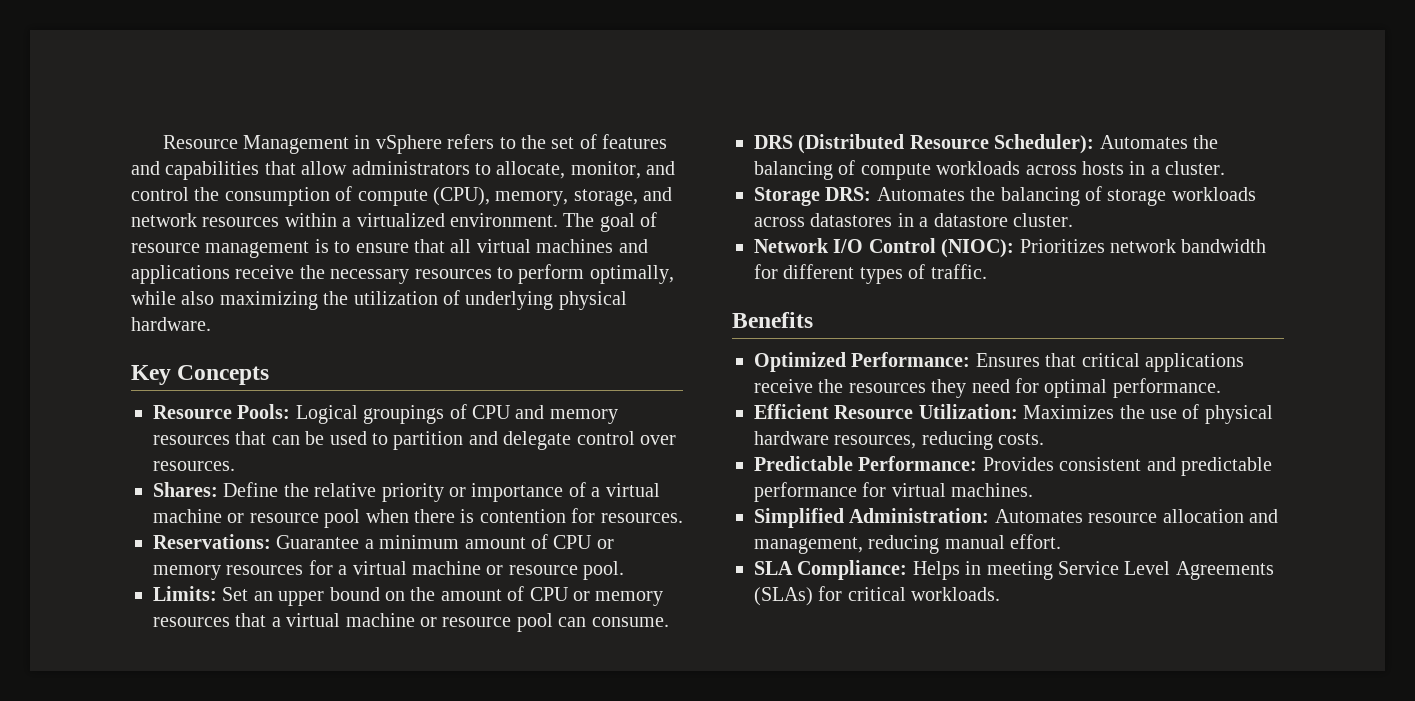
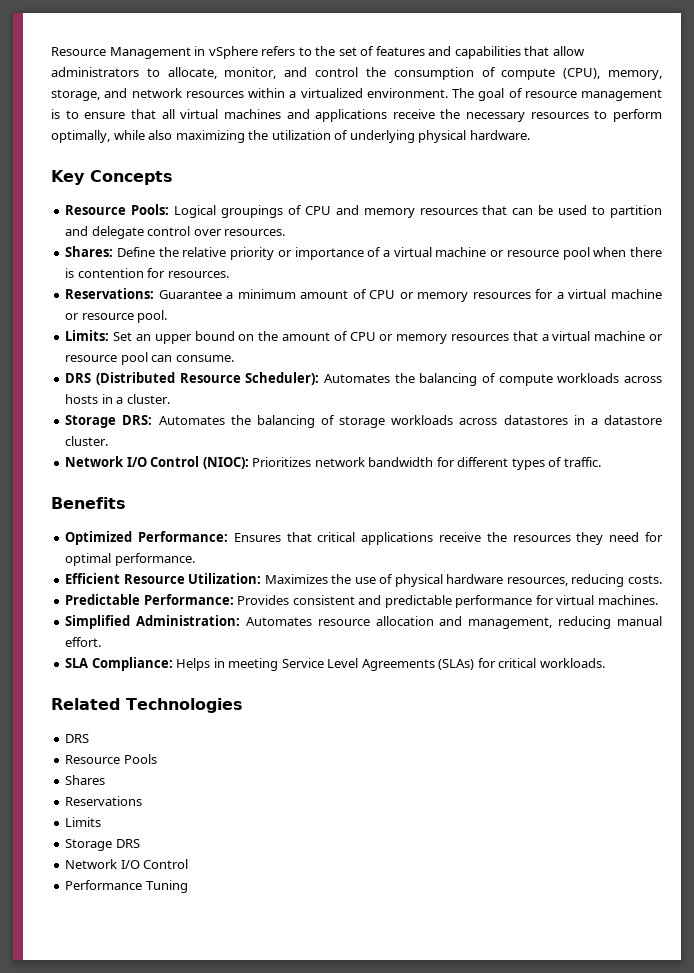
+ Related Technologies
+ DRS
+ Resource Pools
+ Shares
+ Reservations
+ Limits
+ Storage DRS
+ Network I/O Control
+ Performance Tuning

